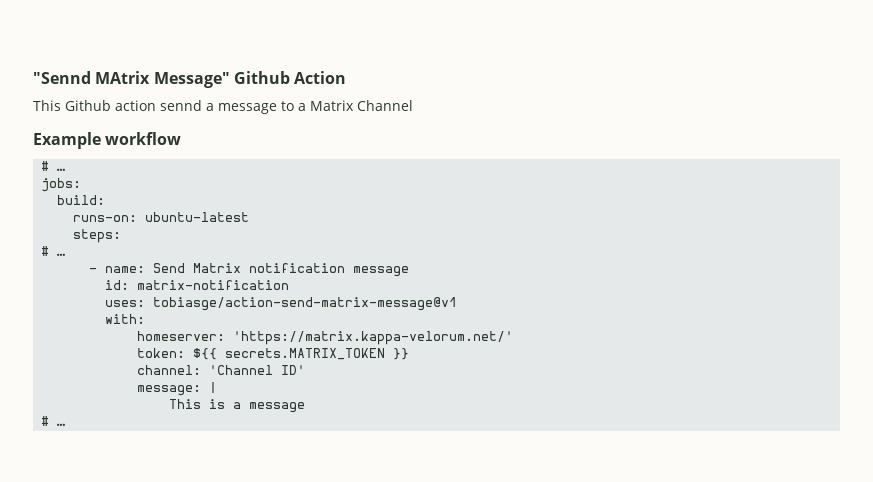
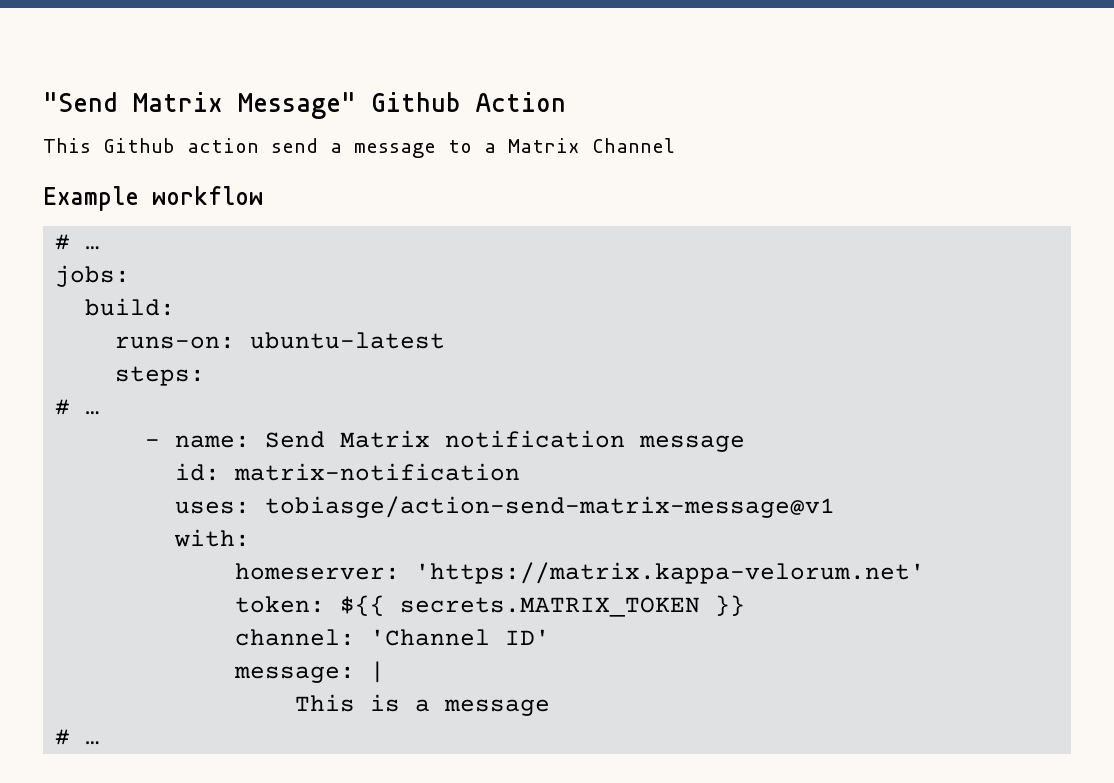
- "Sennd MAtrix Message" Github Action
+ "Send Matrix Message" Github Action
- This Github action sennd a message to a Matrix Channel
+ This Github action send a message to a Matrix Channel
- homeserver: 'https://matrix.kappa-velorum.net/'
+ homeserver: 'https://matrix.kappa-velorum.net'

